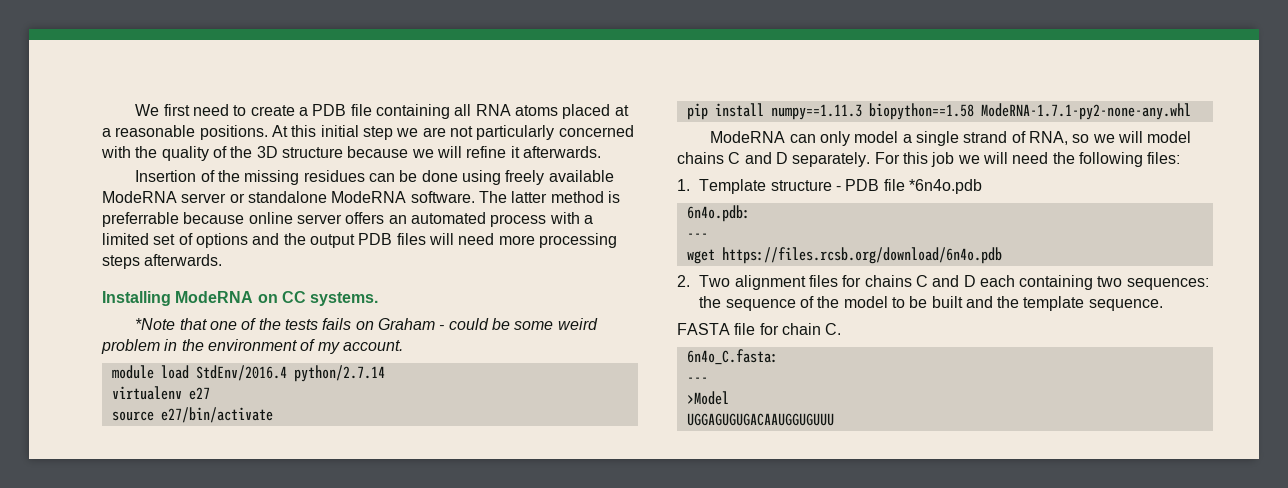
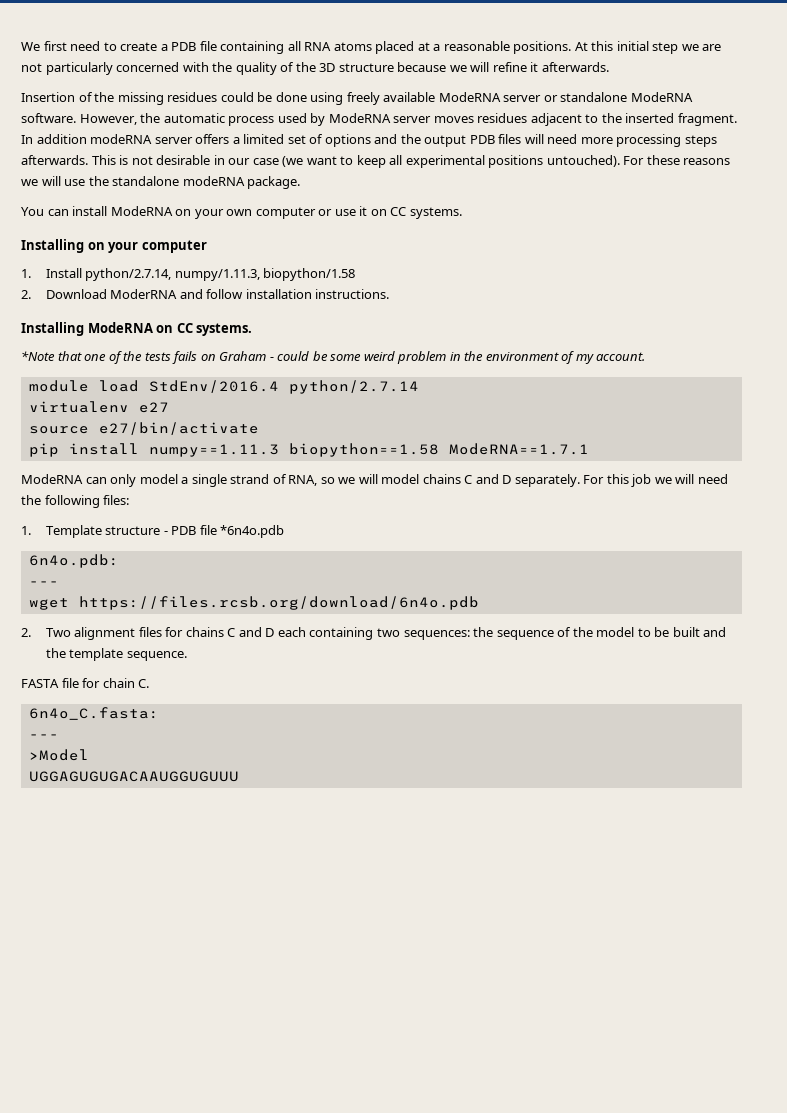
- Insertion of the missing residues can be done using freely available ModeRNA server or standalone ModeRNA software.
+ Insertion of the missing residues could be done using freely available ModeRNA server or standalone ModeRNA software.
- The latter method is preferrable because online server offers an automated process with a limited set of options and the output PDB files will need more processing steps afterwards.
+ However, the automatic process used by ModeRNA server moves residues adjacent to the inserted fragment. In addition modeRNA server offers a limited set of options and the output PDB files will need more processing steps afterwards. This is not desirable in our case (we want to keep all experimental positions untouched). For these reasons we will use the standalone modeRNA package.
+ You can install ModeRNA on your own computer or use it on CC systems.
+ Installing on your computer
+ 1. Install python/2.7.14, numpy/1.11.3, biopython/1.58
+ 2. Download ModerRNA and follow installation instructions.
- pip install numpy==1.11.3 biopython==1.58 ModeRNA-1.7.1-py2-none-any.whl
+ pip install numpy==1.11.3 biopython==1.58 ModeRNA==1.7.1

